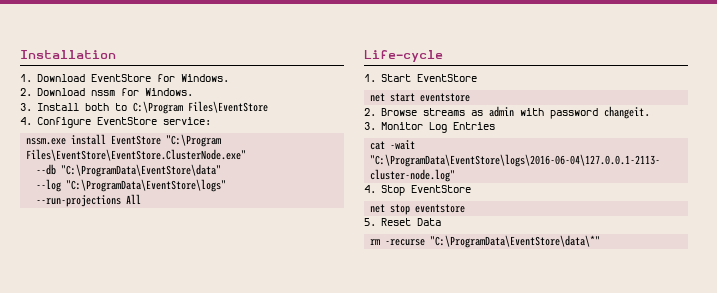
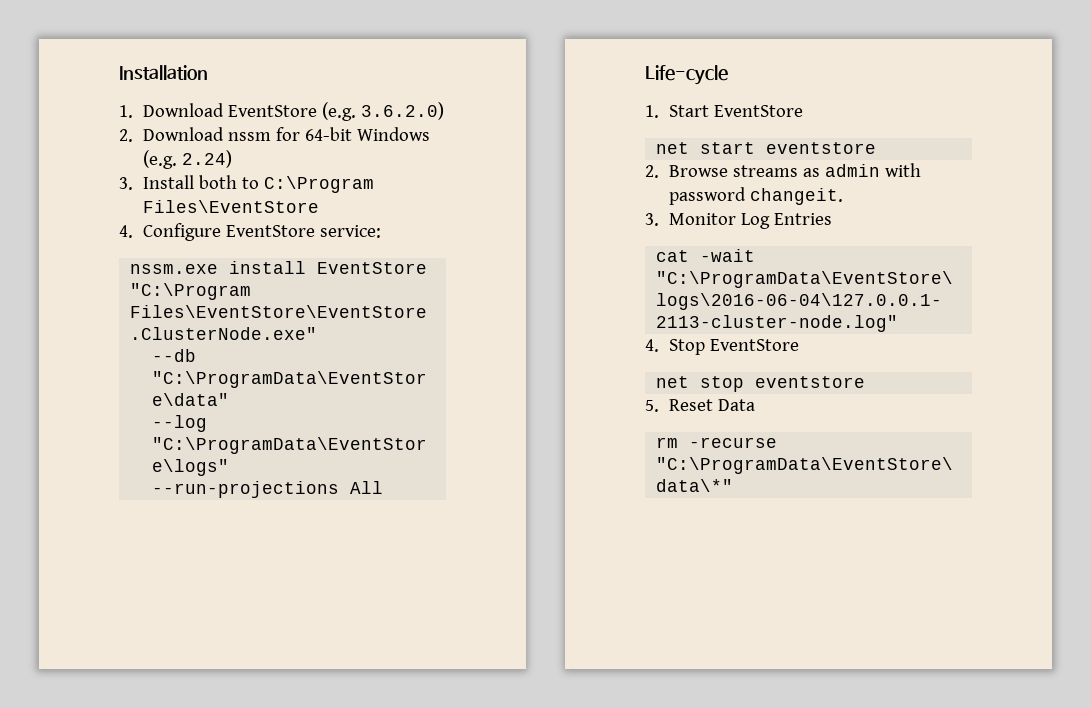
- 1. Download EventStore for Windows.
+ 1. Download EventStore (e.g. 3.6.2.0)
- 2. Download nssm for Windows.
+ 2. Download nssm for 64-bit Windows (e.g. 2.24)

